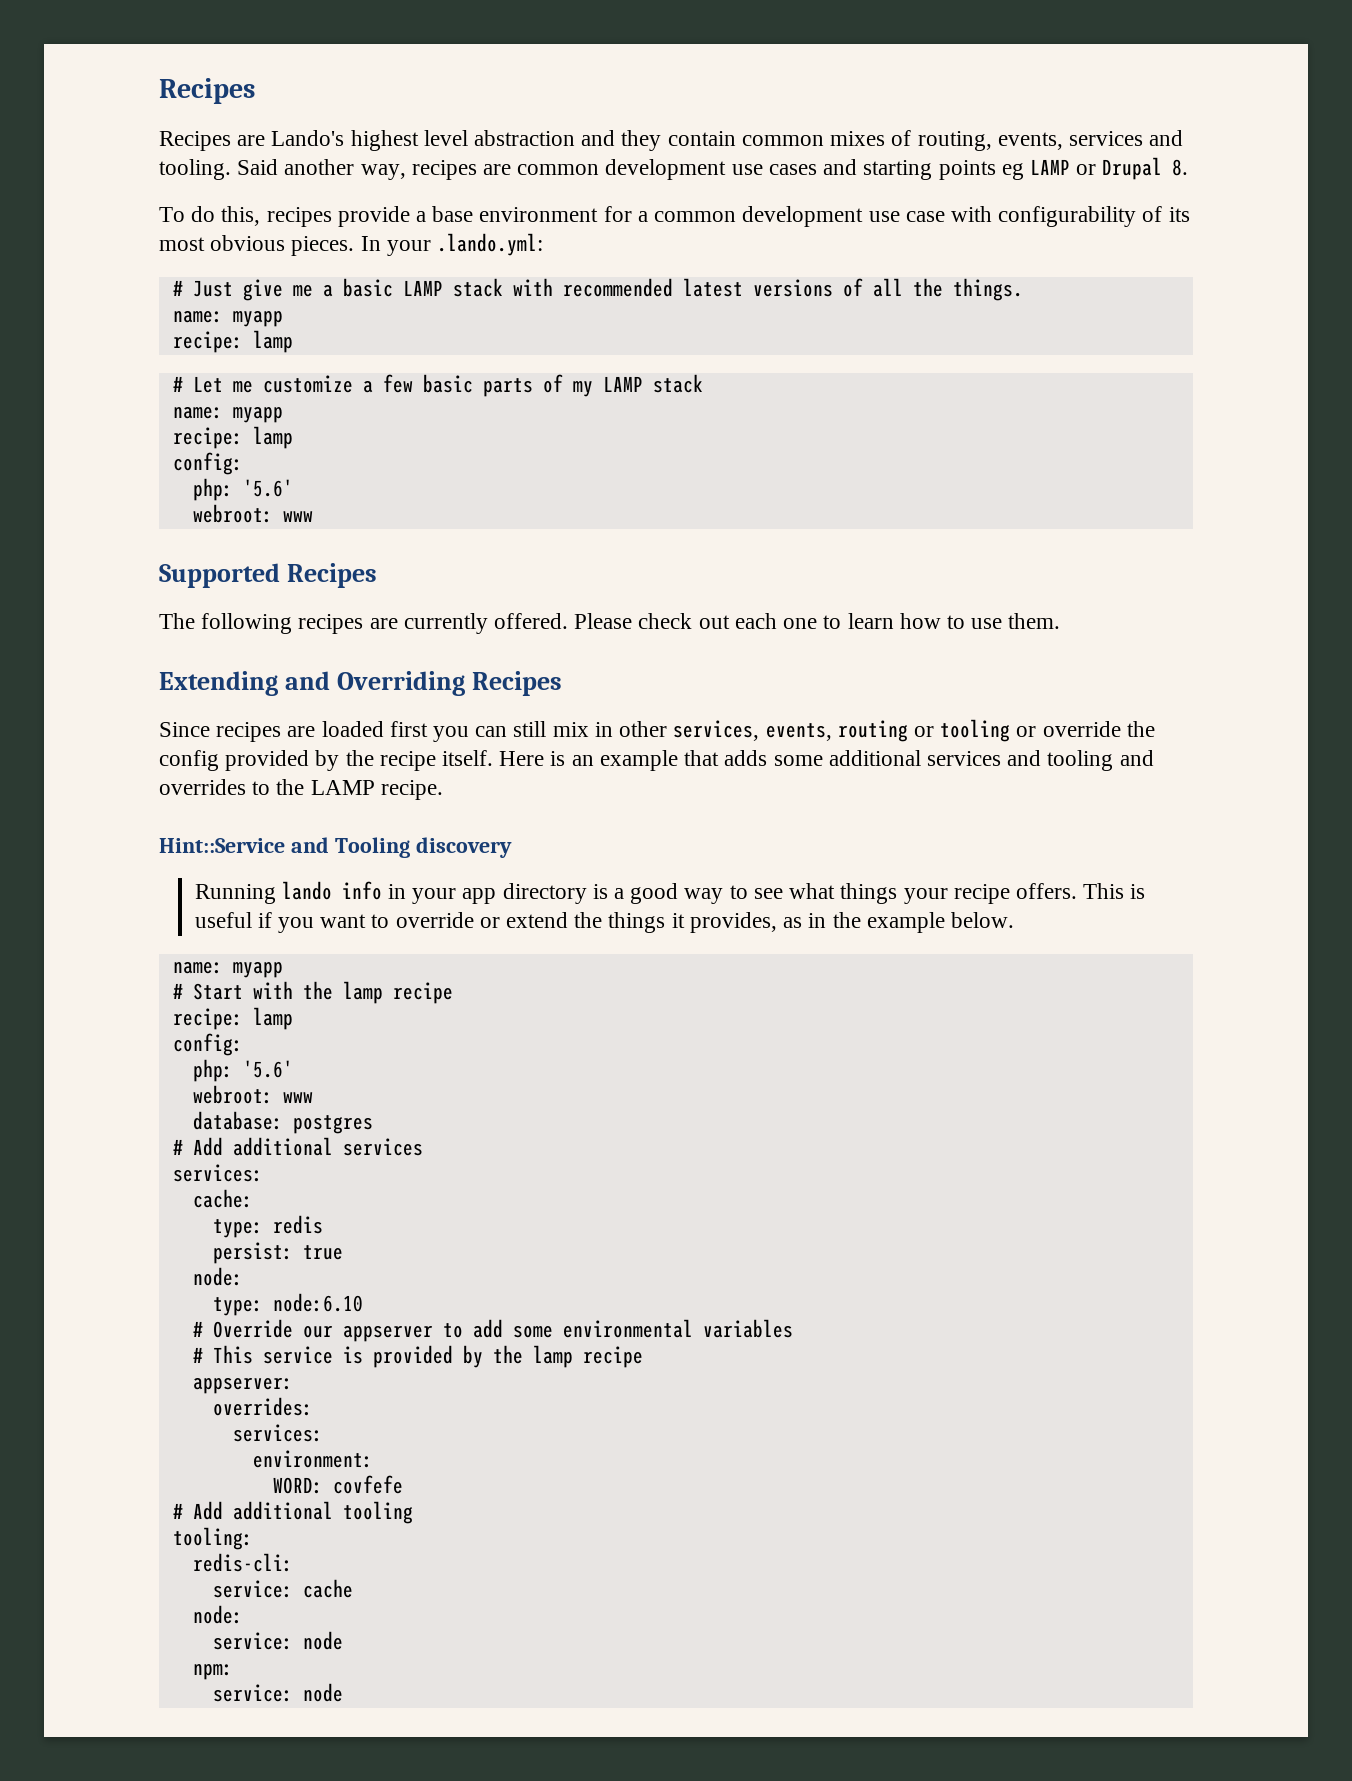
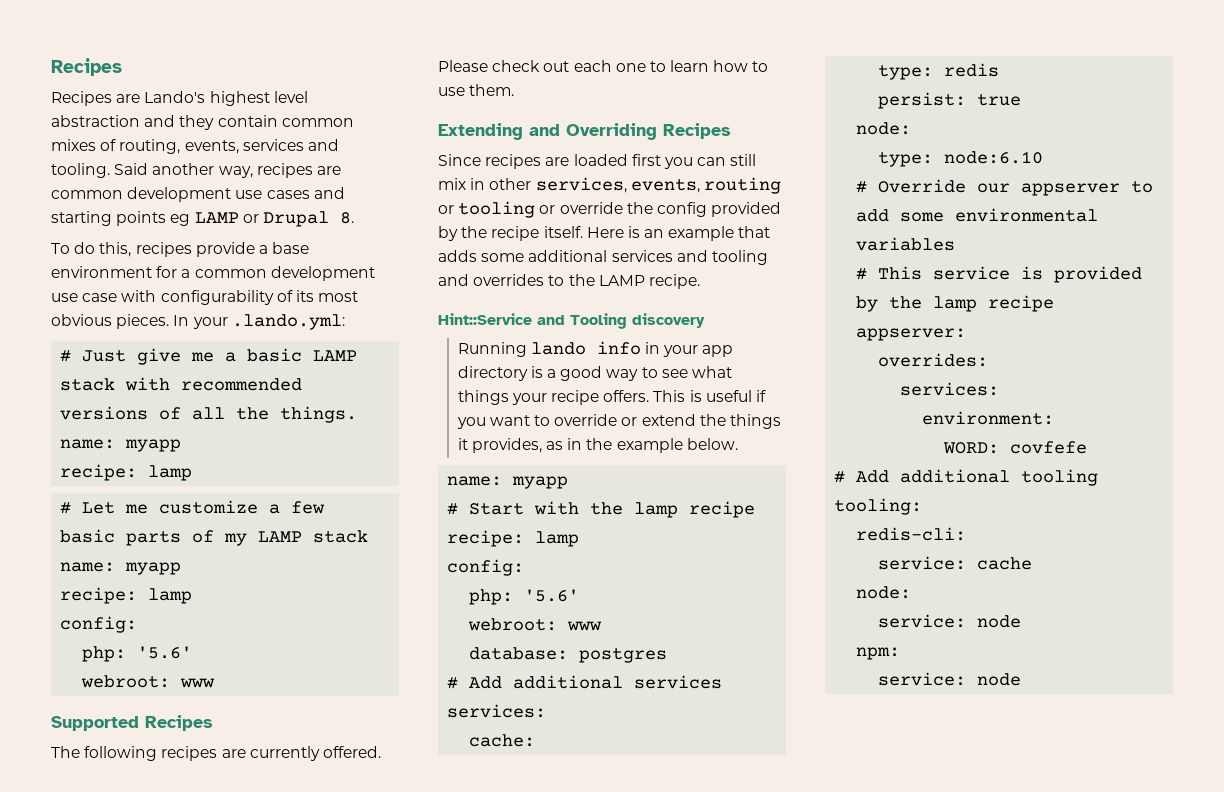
- # Just give me a basic LAMP stack with recommended latest versions of all the things.
+ # Just give me a basic LAMP stack with recommended versions of all the things.

